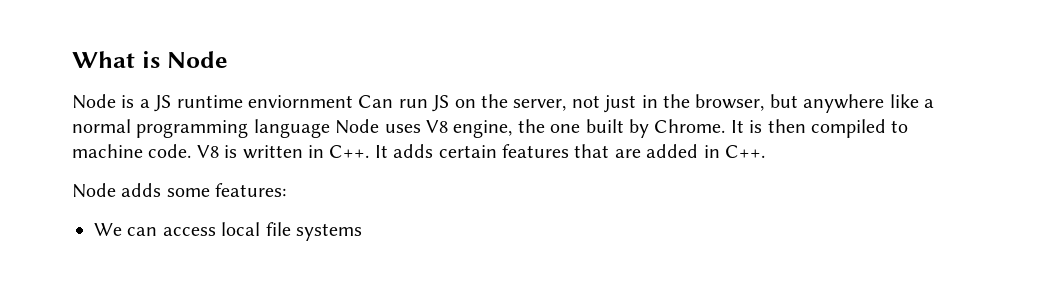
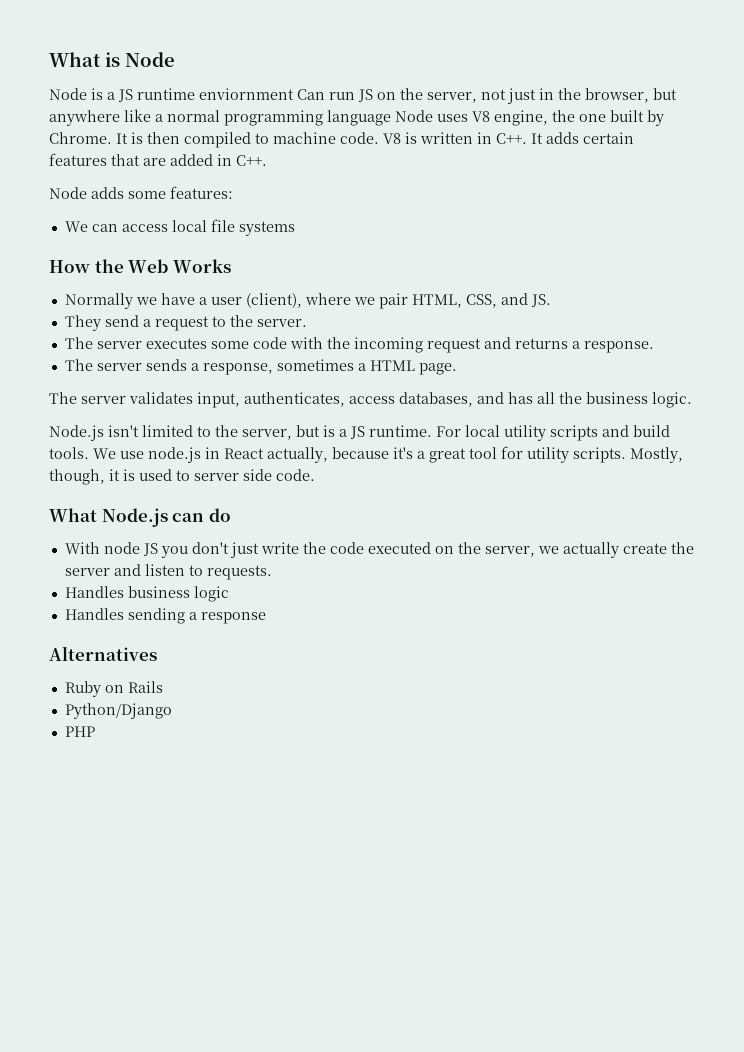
+ How the Web Works
+ Normally we have a user (client), where we pair HTML, CSS, and JS.
+ They send a request to the server.
+ The server executes some code with the incoming request and returns a response.
+ The server sends a response, sometimes a HTML page.
+ The server validates input, authenticates, access databases, and has all the business logic.
+ Node.js isn't limited to the server, but is a JS runtime. For local utility scripts and build tools. We use node.js in React actually, because it's a great tool for utility scripts. Mostly, though, it is used to server side code.
+ What Node.js can do
+ With node JS you don't just write the code executed on the server, we actually create the server and listen to requests.
+ Handles business logic
+ Handles sending a response
+ Alternatives
+ Ruby on Rails
+ Python/Django
+ PHP

